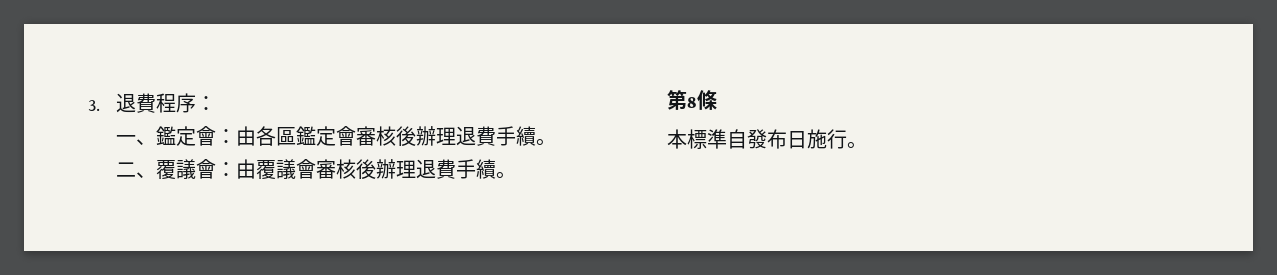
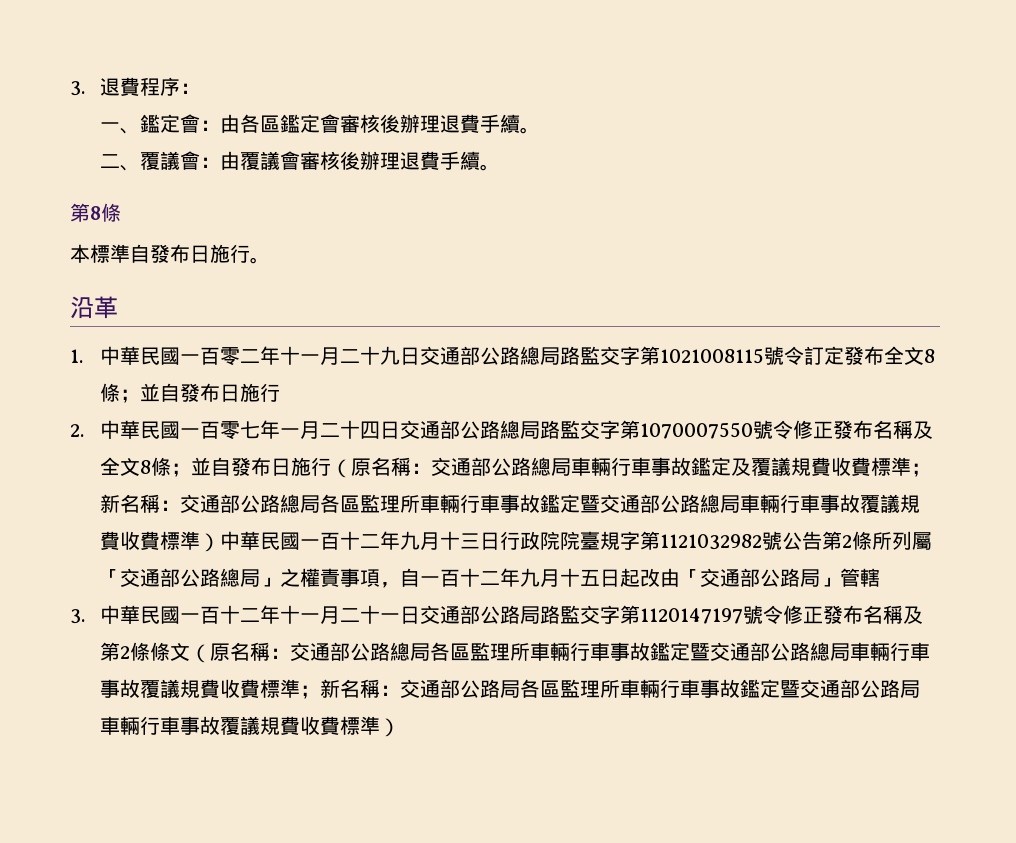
+ 沿革
+ 1.中華民國一百零二年十一月二十九日交通部公路總局路監交字第1021008115號令訂定發布全文8條；並自發布日施行
+ 2.中華民國一百零七年一月二十四日交通部公路總局路監交字第1070007550號令修正發布名稱及全文8條；並自發布日施行（原名稱：交通部公路總局車輛行車事故鑑定及覆議規費收費標準；新名稱：交通部公路總局各區監理所車輛行車事故鑑定暨交通部公路總局車輛行車事故覆議規費收費標準）中華民國一百十二年九月十三日行政院院臺規字第1121032982號公告第2條所列屬「交通部公路總局」之權責事項，自一百十二年九月十五日起改由「交通部公路局」管轄
+ 3.中華民國一百十二年十一月二十一日交通部公路局路監交字第1120147197號令修正發布名稱及第2條條文（原名稱：交通部公路總局各區監理所車輛行車事故鑑定暨交通部公路總局車輛行車事故覆議規費收費標準；新名稱：交通部公路局各區監理所車輛行車事故鑑定暨交通部公路局車輛行車事故覆議規費收費標準）

